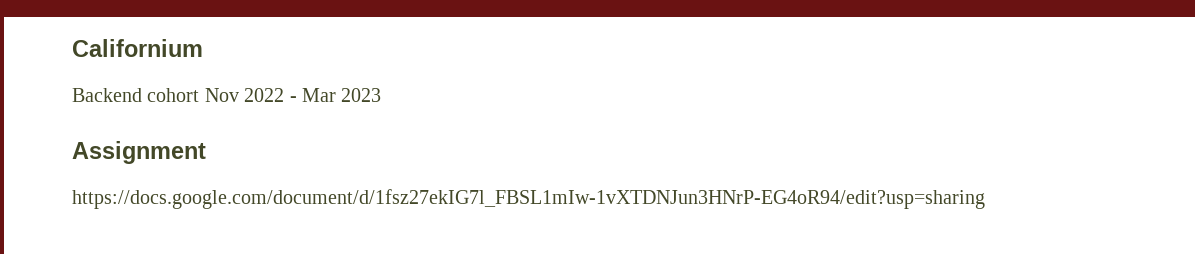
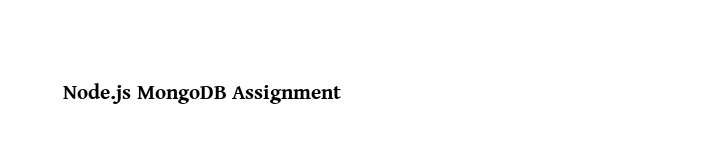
- Californium
- Backend cohort Nov 2022 - Mar 2023
- Assignment
+ Node.js MongoDB Assignment
- https://docs.google.com/document/d/1fsz27ekIG7l_FBSL1mIw-1vXTDNJun3HNrP-EG4oR94/edit?usp=sharing

